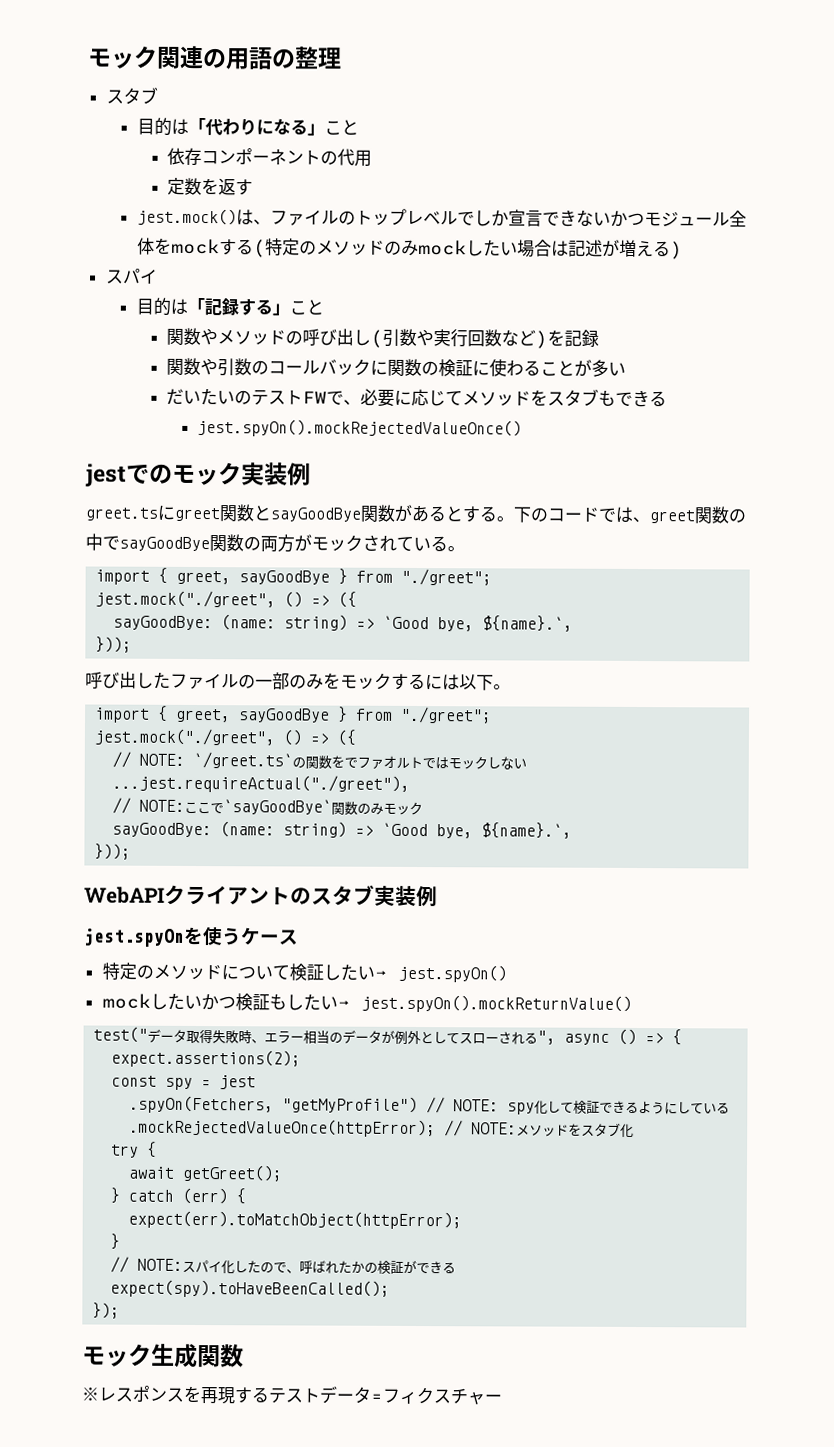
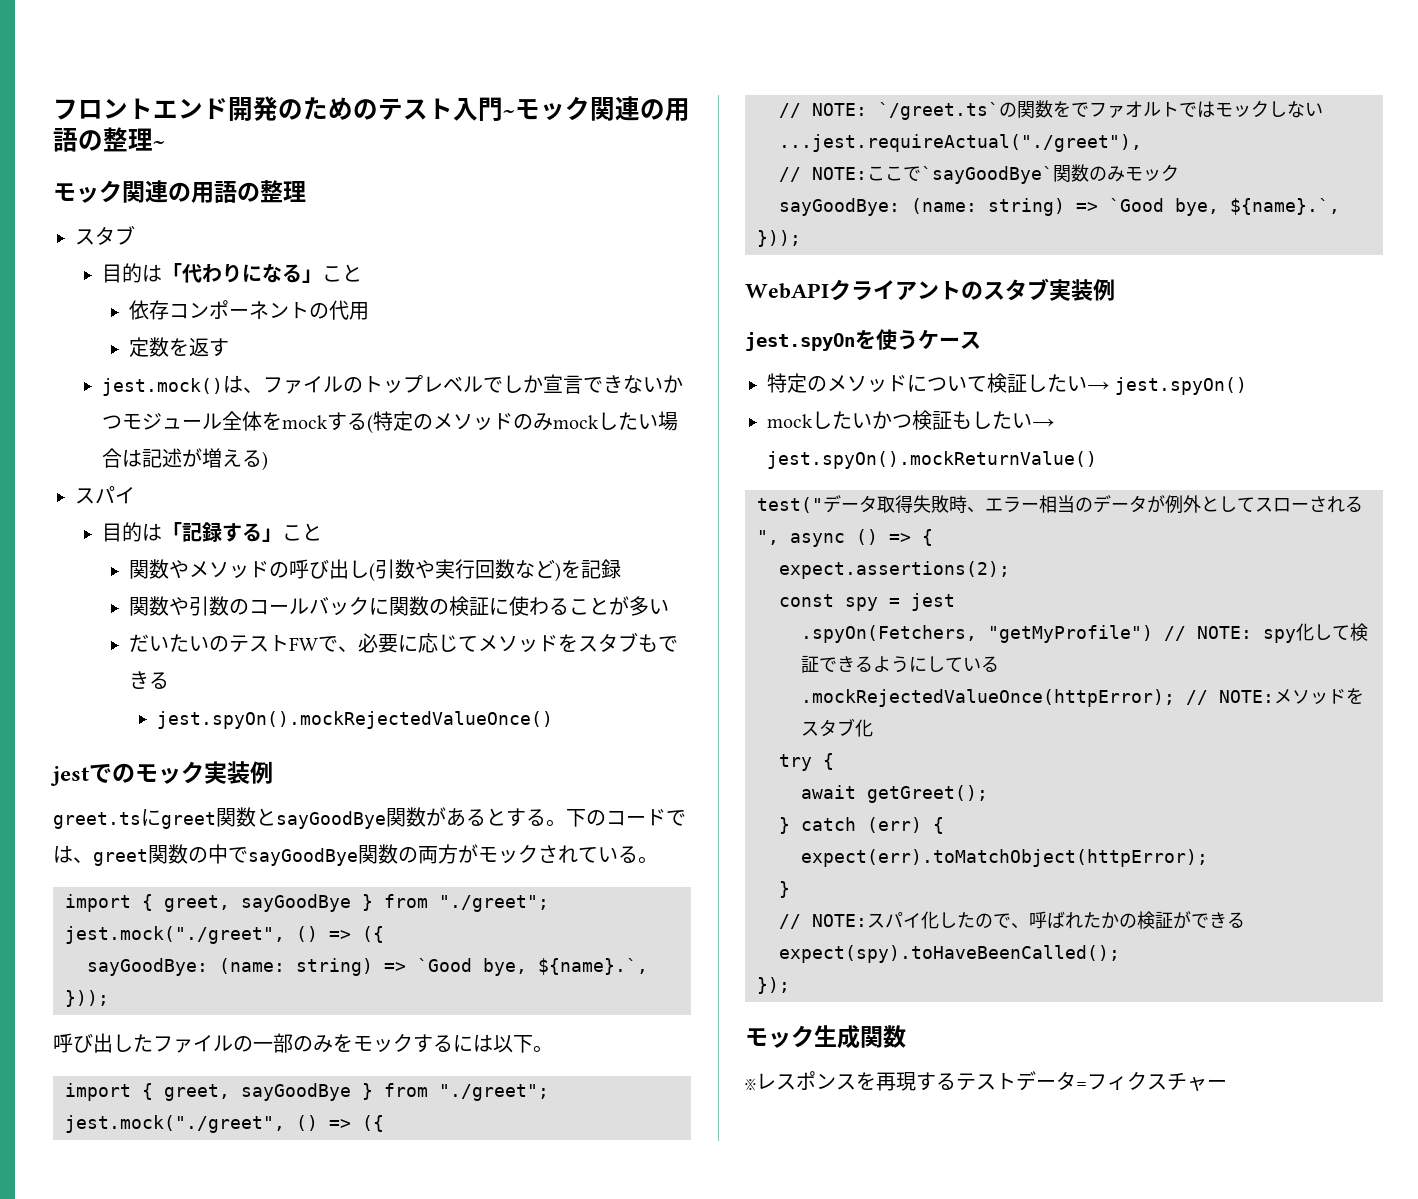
+ フロントエンド開発のためのテスト入門~モック関連の用語の整理~

